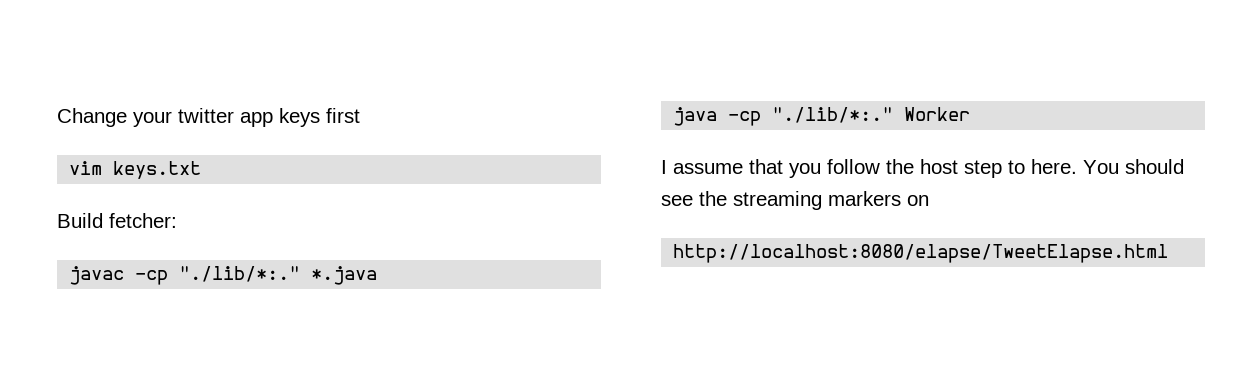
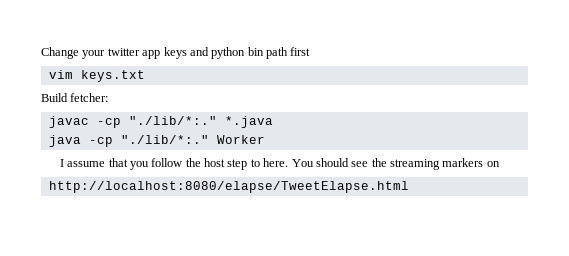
- Change your twitter app keys first
+ Change your twitter app keys and python bin path first

